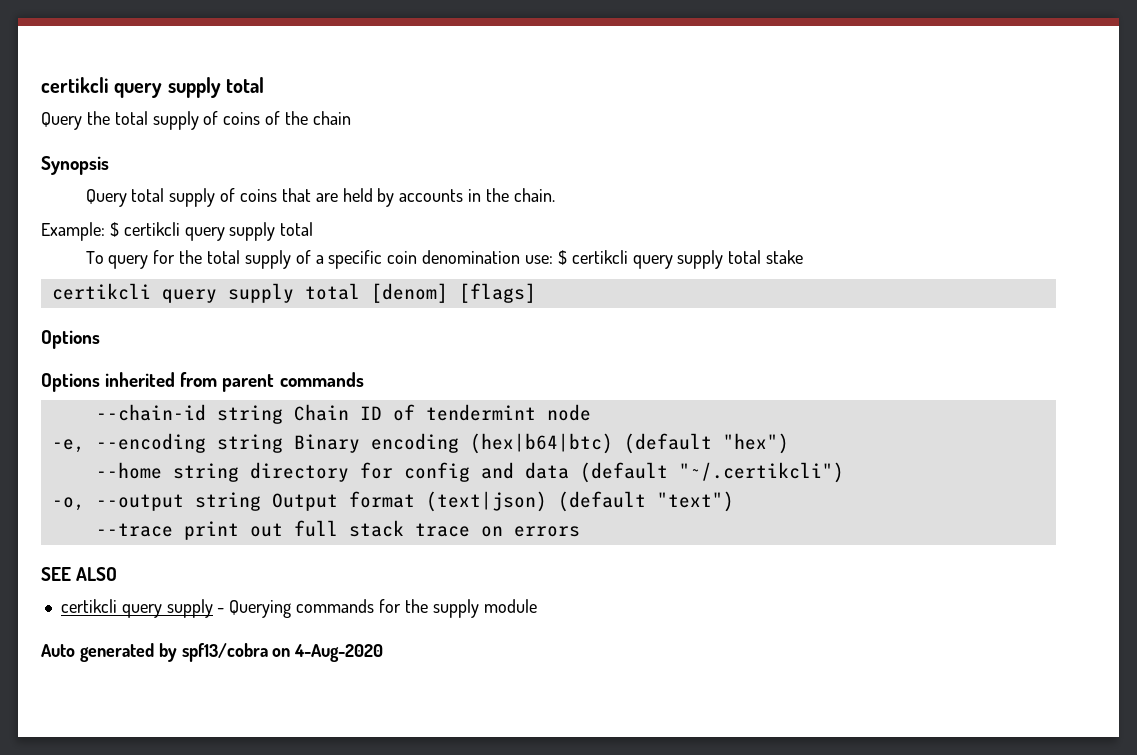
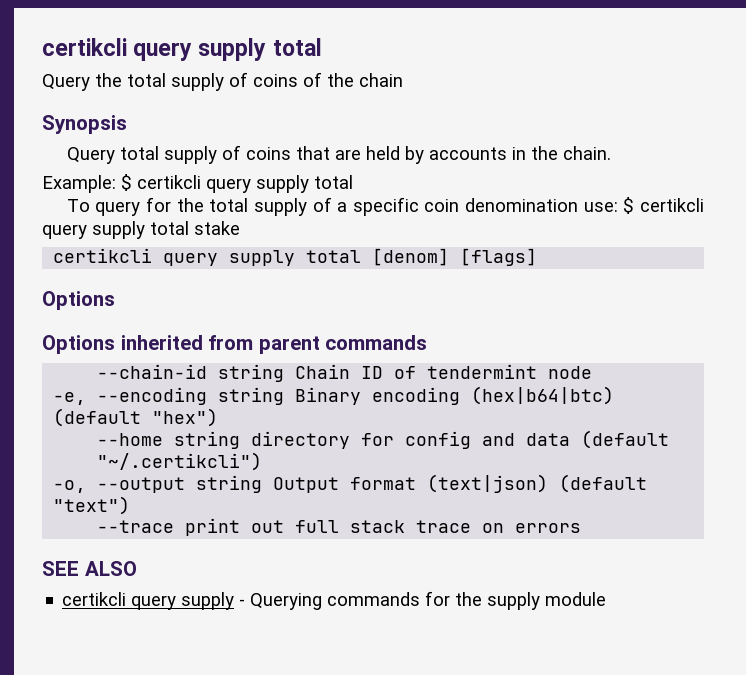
- Auto generated by spf13/cobra on 4-Aug-2020

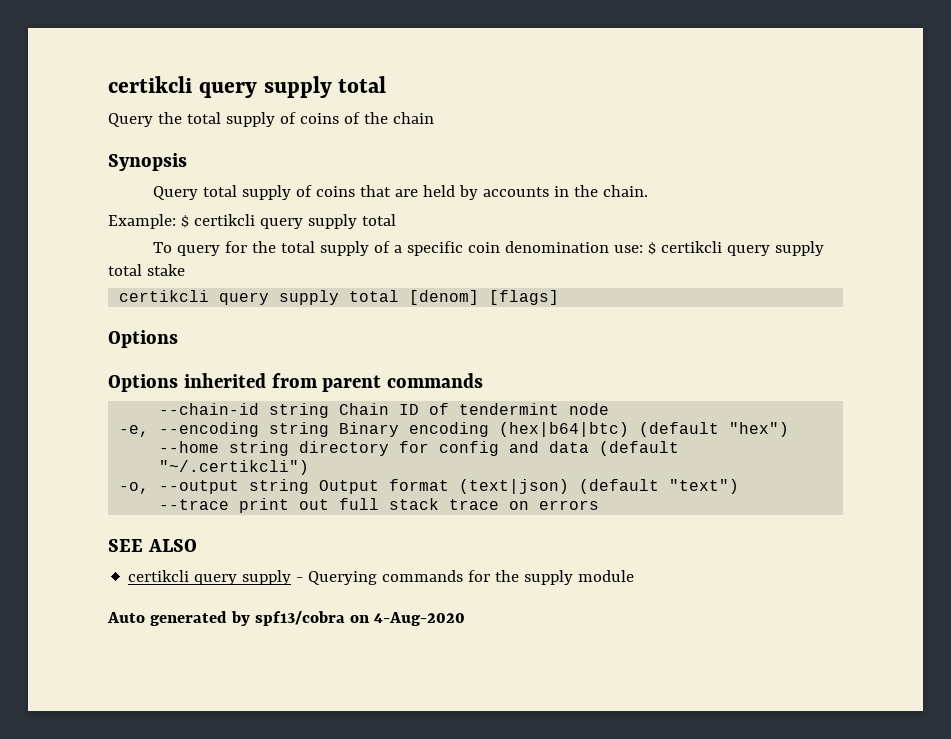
+ Auto generated by spf13/cobra on 4-Aug-2020

